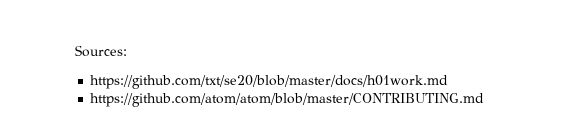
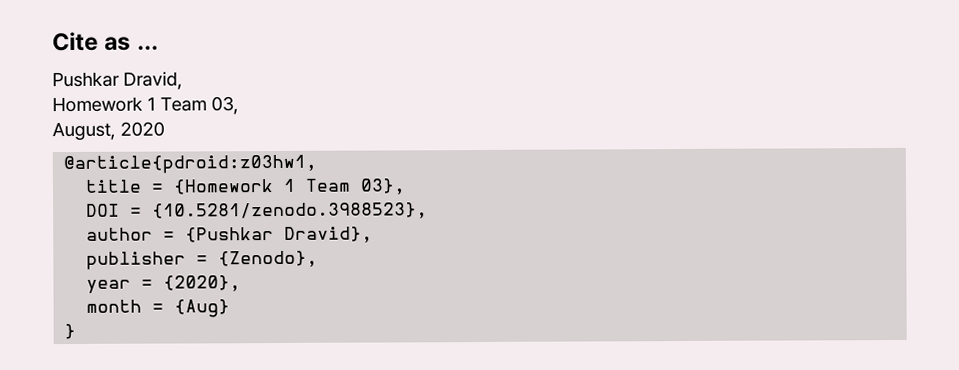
- Sources:
- https://github.com/txt/se20/blob/master/docs/h01work.md
- https://github.com/atom/atom/blob/master/CONTRIBUTING.md
+ Cite as ...
+ Pushkar Dravid,
+ Homework 1 Team 03,
+ August, 2020
+ @article{pdroid:z03hw1,
+ title = {Homework 1 Team 03},
+ DOI = {10.5281/zenodo.3988523},
+ author = {Pushkar Dravid},
+ publisher = {Zenodo},
+ year = {2020},
+ month = {Aug}
+ }

